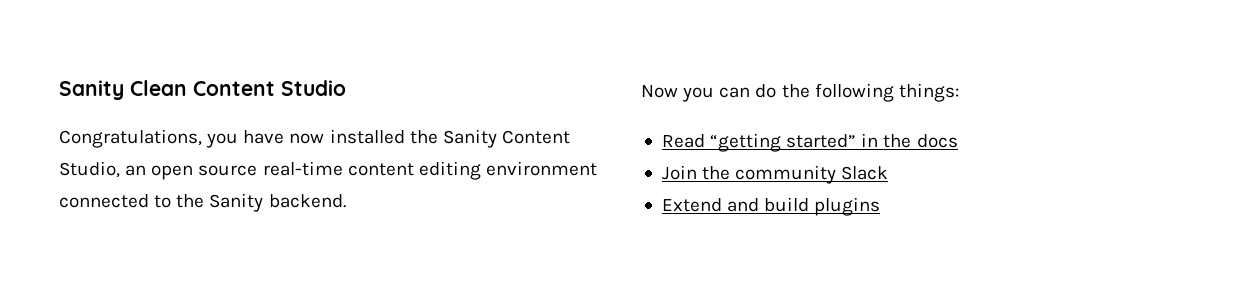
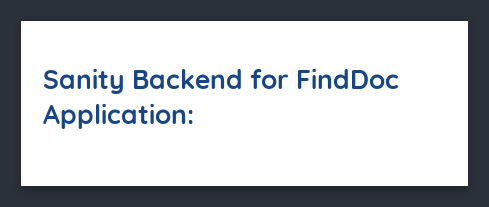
- Sanity Clean Content Studio
- Congratulations, you have now installed the Sanity Content Studio, an open source real-time content editing environment connected to the Sanity backend.
- Now you can do the following things:
- Read “getting started” in the docs
- Join the community Slack
- Extend and build plugins
+ Sanity Backend for FindDoc Application:

